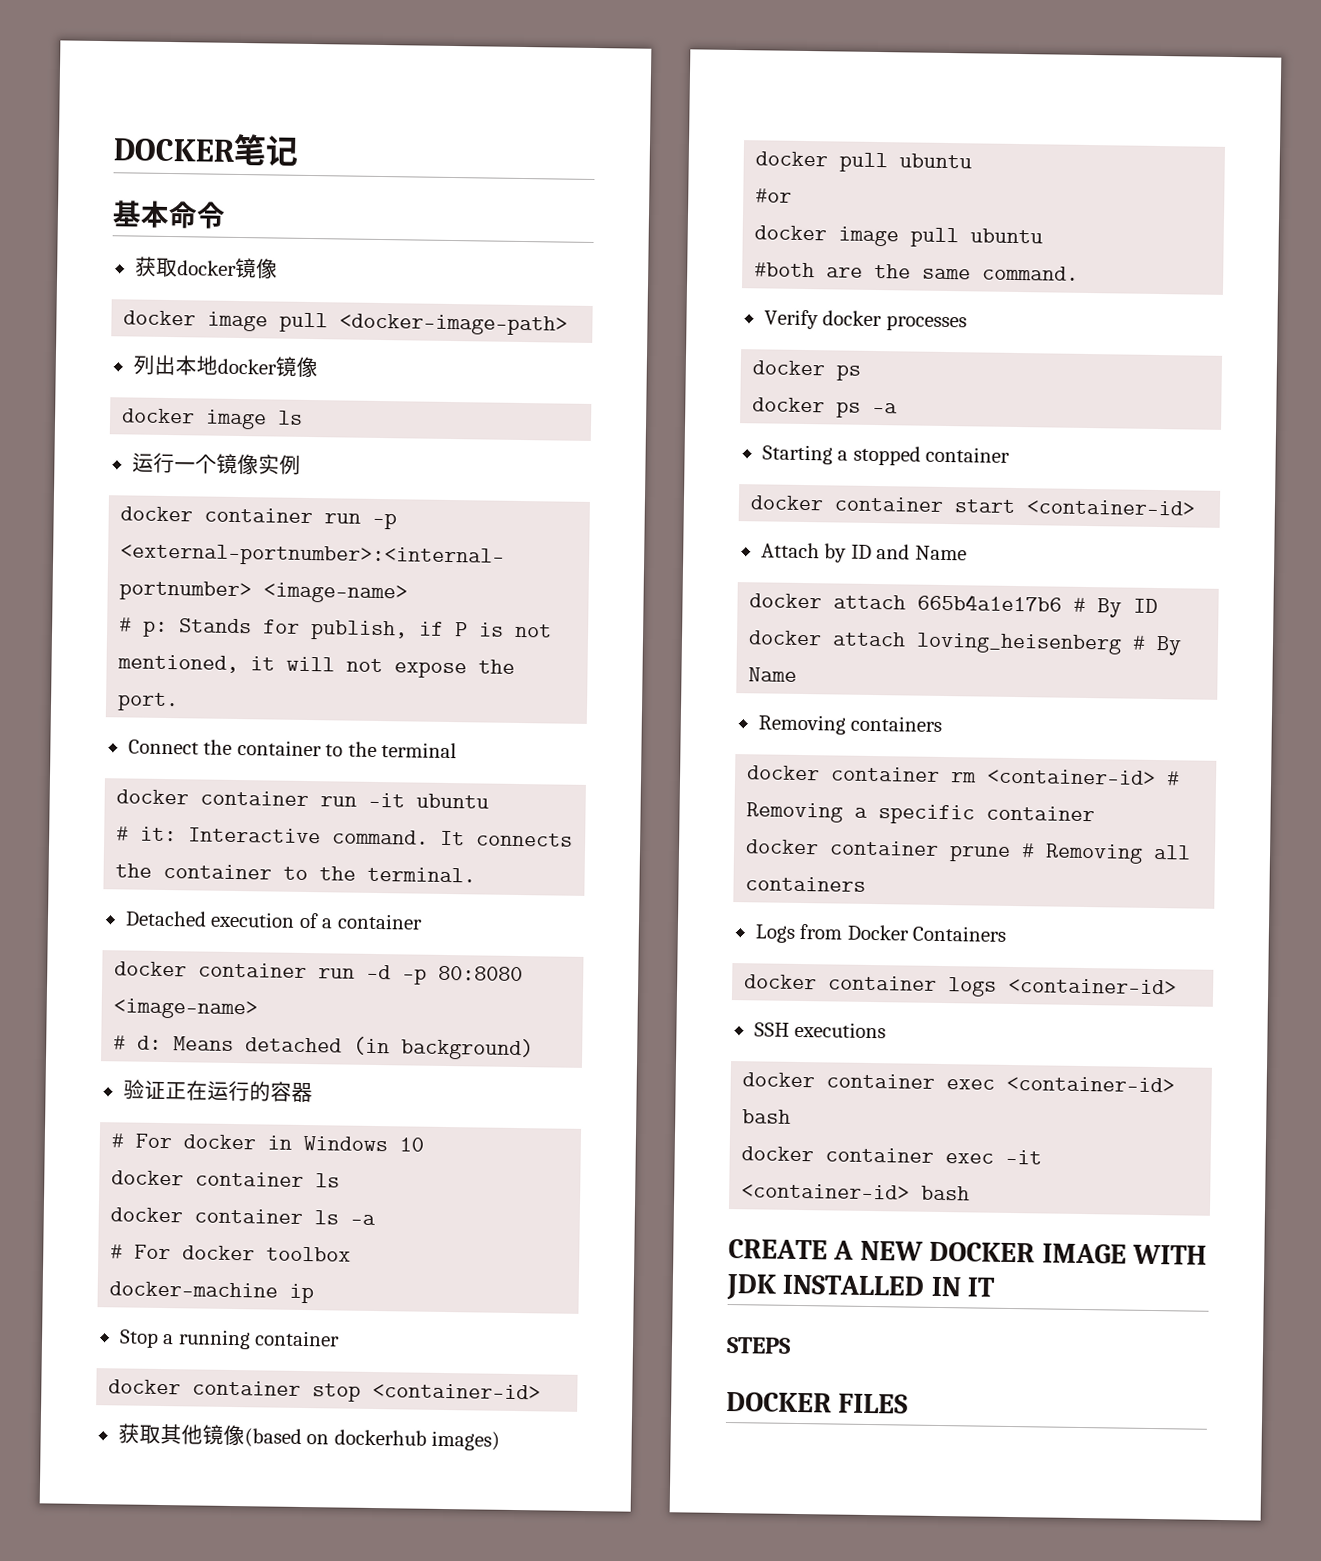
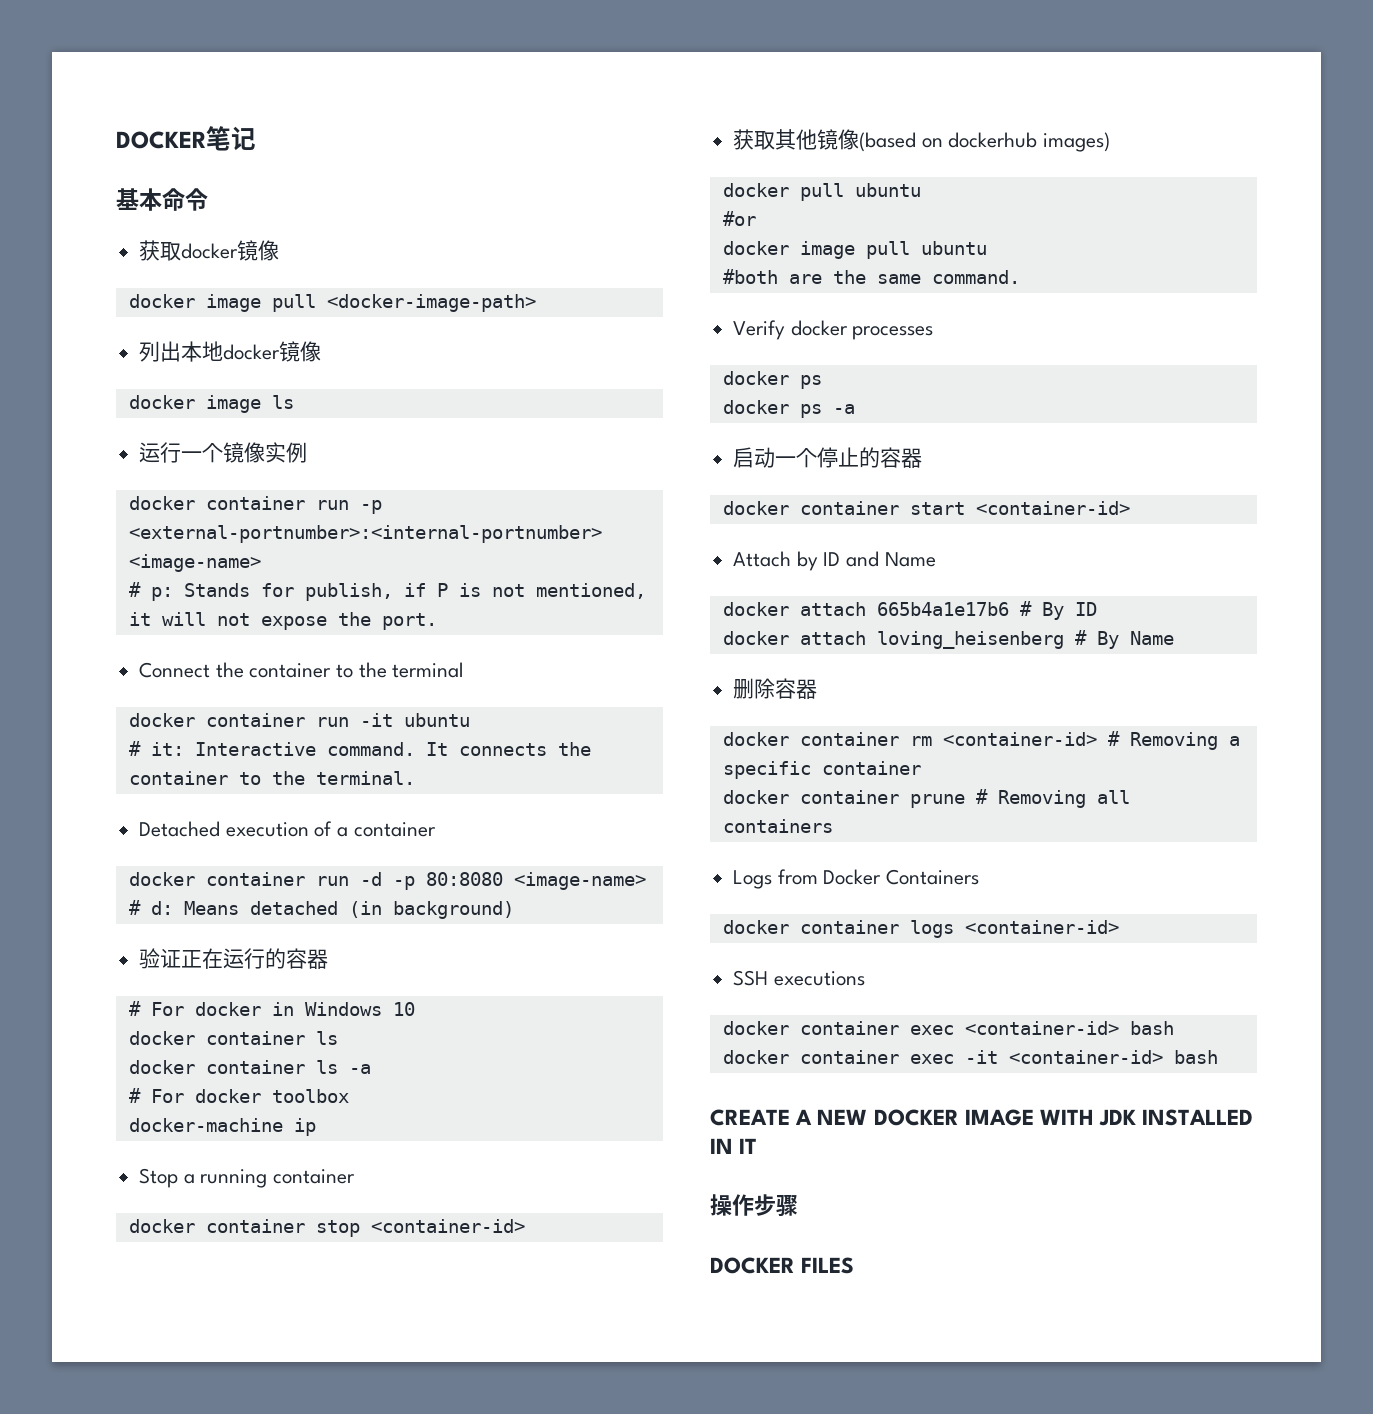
- Starting a stopped container
+ 启动一个停止的容器
- Removing containers
+ 删除容器
- STEPS
+ 操作步骤

